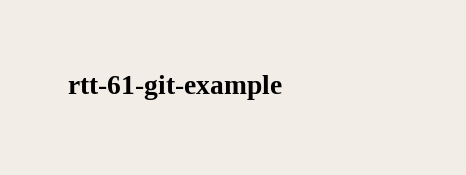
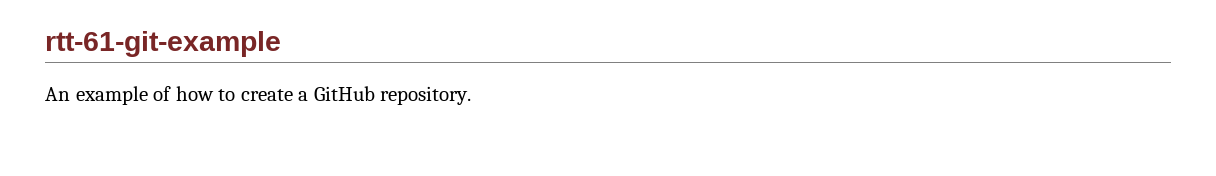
+ An example of how to create a GitHub repository.

